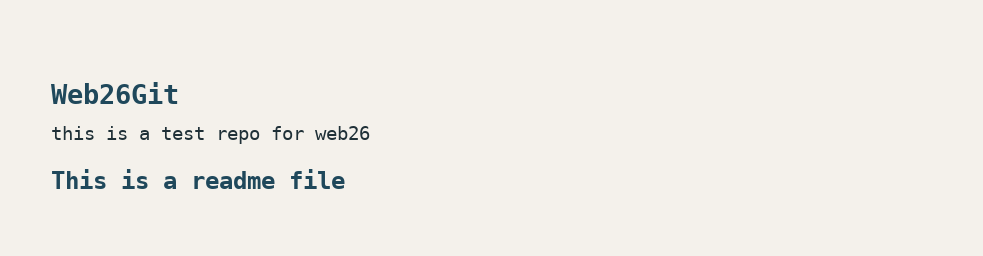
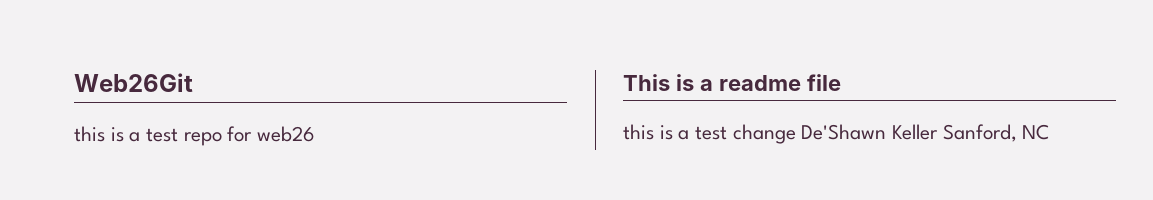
+ this is a test change De'Shawn Keller Sanford, NC

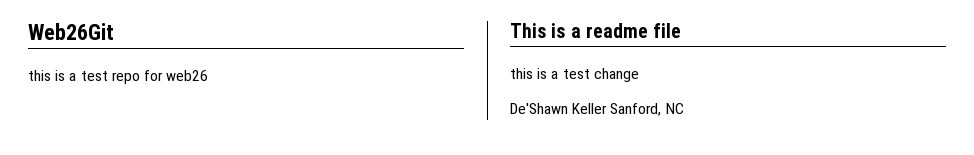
- this is a test change De'Shawn Keller Sanford, NC
+ this is a test change
+ De'Shawn Keller Sanford, NC

